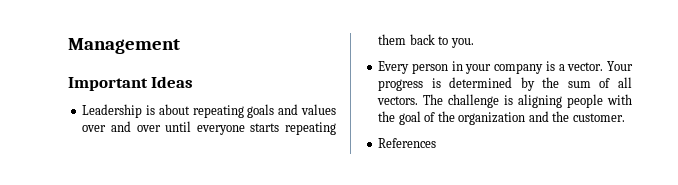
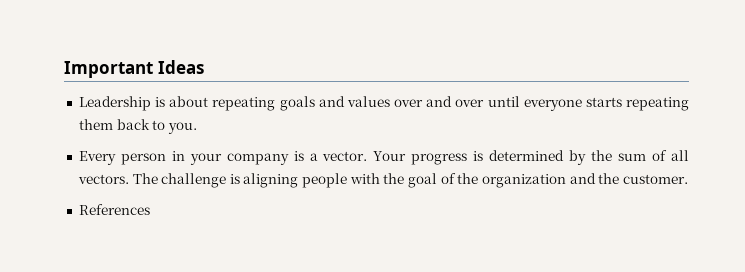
- Management

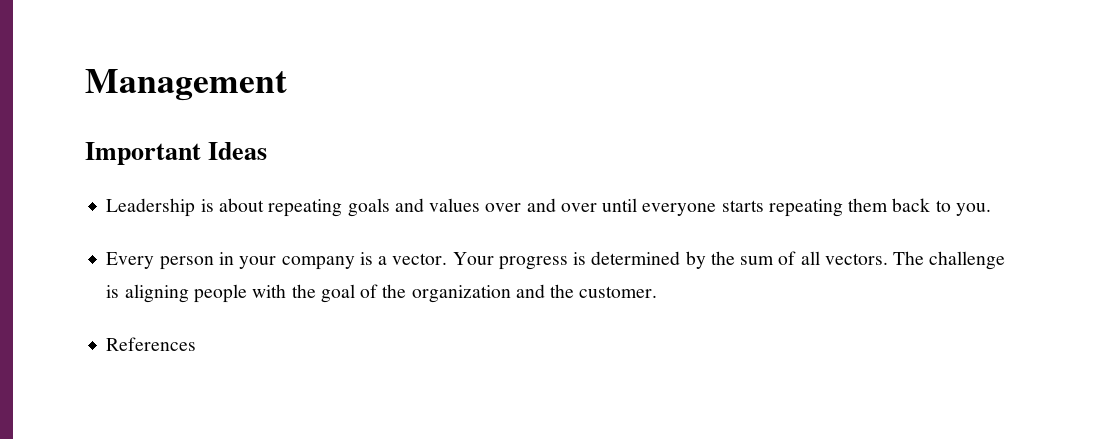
+ Management

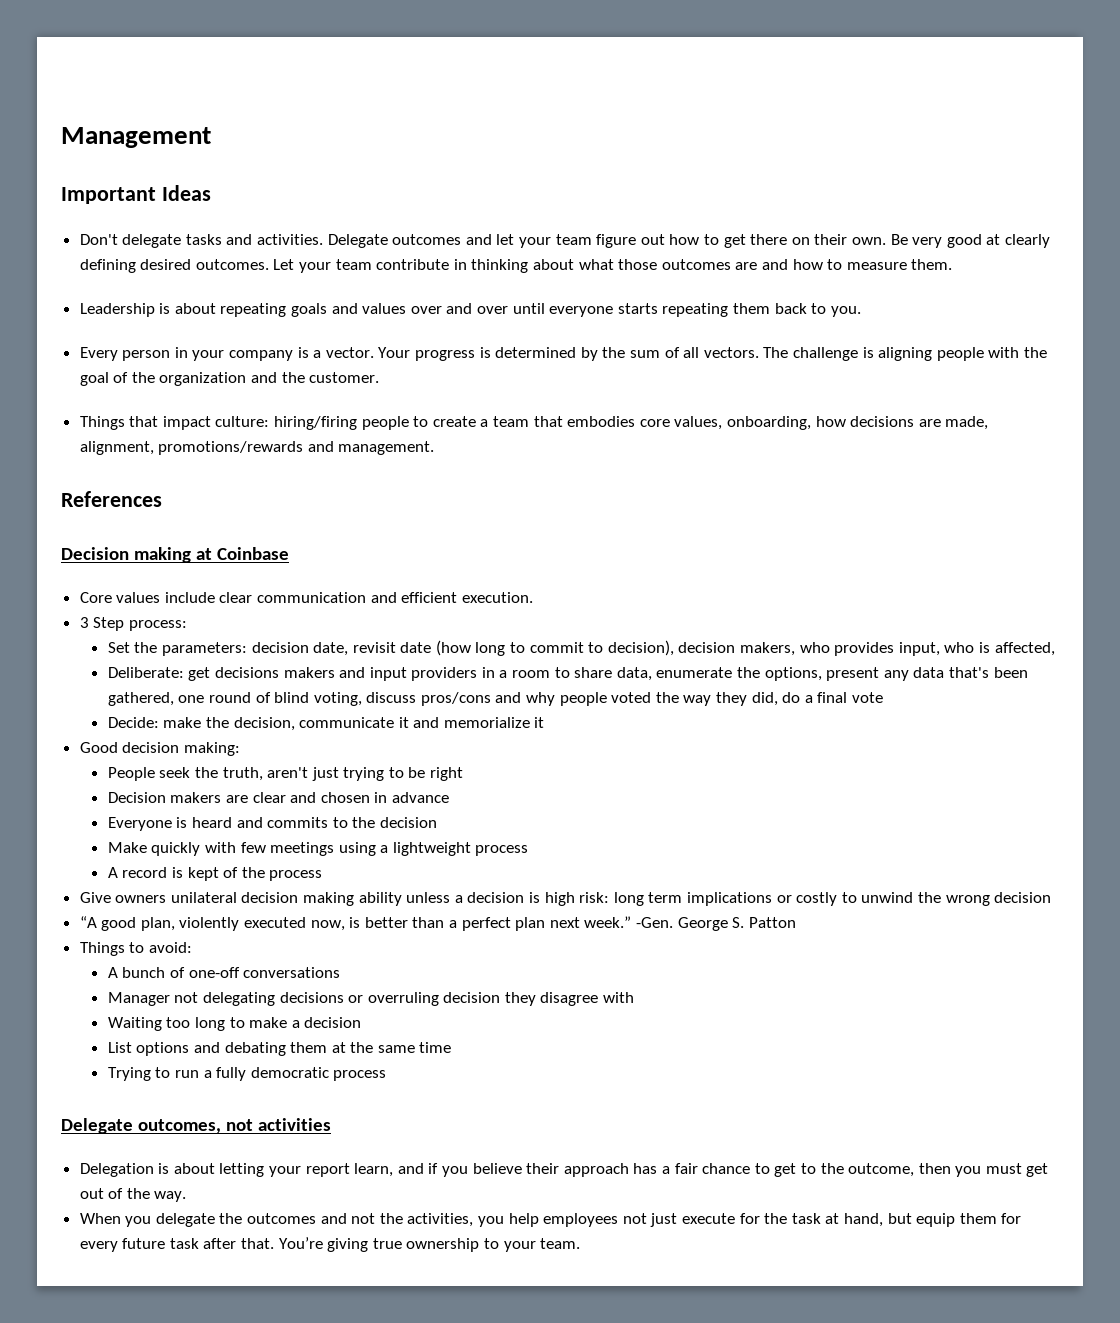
+ Don't delegate tasks and activities. Delegate outcomes and let your team figure out how to get there on their own. Be very good at clearly defining desired outcomes. Let your team contribute in thinking about what those outcomes are and how to measure them.
+ Things that impact culture: hiring/firing people to create a team that embodies core values, onboarding, how decisions are made, alignment, promotions/rewards and management.
  References
+ Decision making at Coinbase
+ Core values include clear communication and efficient execution.
+ 3 Step process:
+ Set the parameters: decision date, revisit date (how long to commit to decision), decision makers, who provides input, who is affected,
+ Deliberate: get decisions makers and input providers in a room to share data, enumerate the options, present any data that's been gathered, one round of blind voting, discuss pros/cons and why people voted the way they did, do a final vote
+ Decide: make the decision, communicate it and memorialize it
+ Good decision making:
+ People seek the truth, aren't just trying to be right
+ Decision makers are clear and chosen in advance
+ Everyone is heard and commits to the decision
+ Make quickly with few meetings using a lightweight process
+ A record is kept of the process
+ Give owners unilateral decision making ability unless a decision is high risk: long term implications or costly to unwind the wrong decision
+ “A good plan, violently executed now, is better than a perfect plan next week.” -Gen. George S. Patton
+ Things to avoid:
+ A bunch of one-off conversations
+ Manager not delegating decisions or overruling decision they disagree with
+ Waiting too long to make a decision
+ List options and debating them at the same time
+ Trying to run a fully democratic process
+ Delegate outcomes, not activities
+ Delegation is about letting your report learn, and if you believe their approach has a fair chance to get to the outcome, then you must get out of the way.
+ When you delegate the outcomes and not the activities, you help employees not just execute for the task at hand, but equip them for every future task after that. You’re giving true ownership to your team.

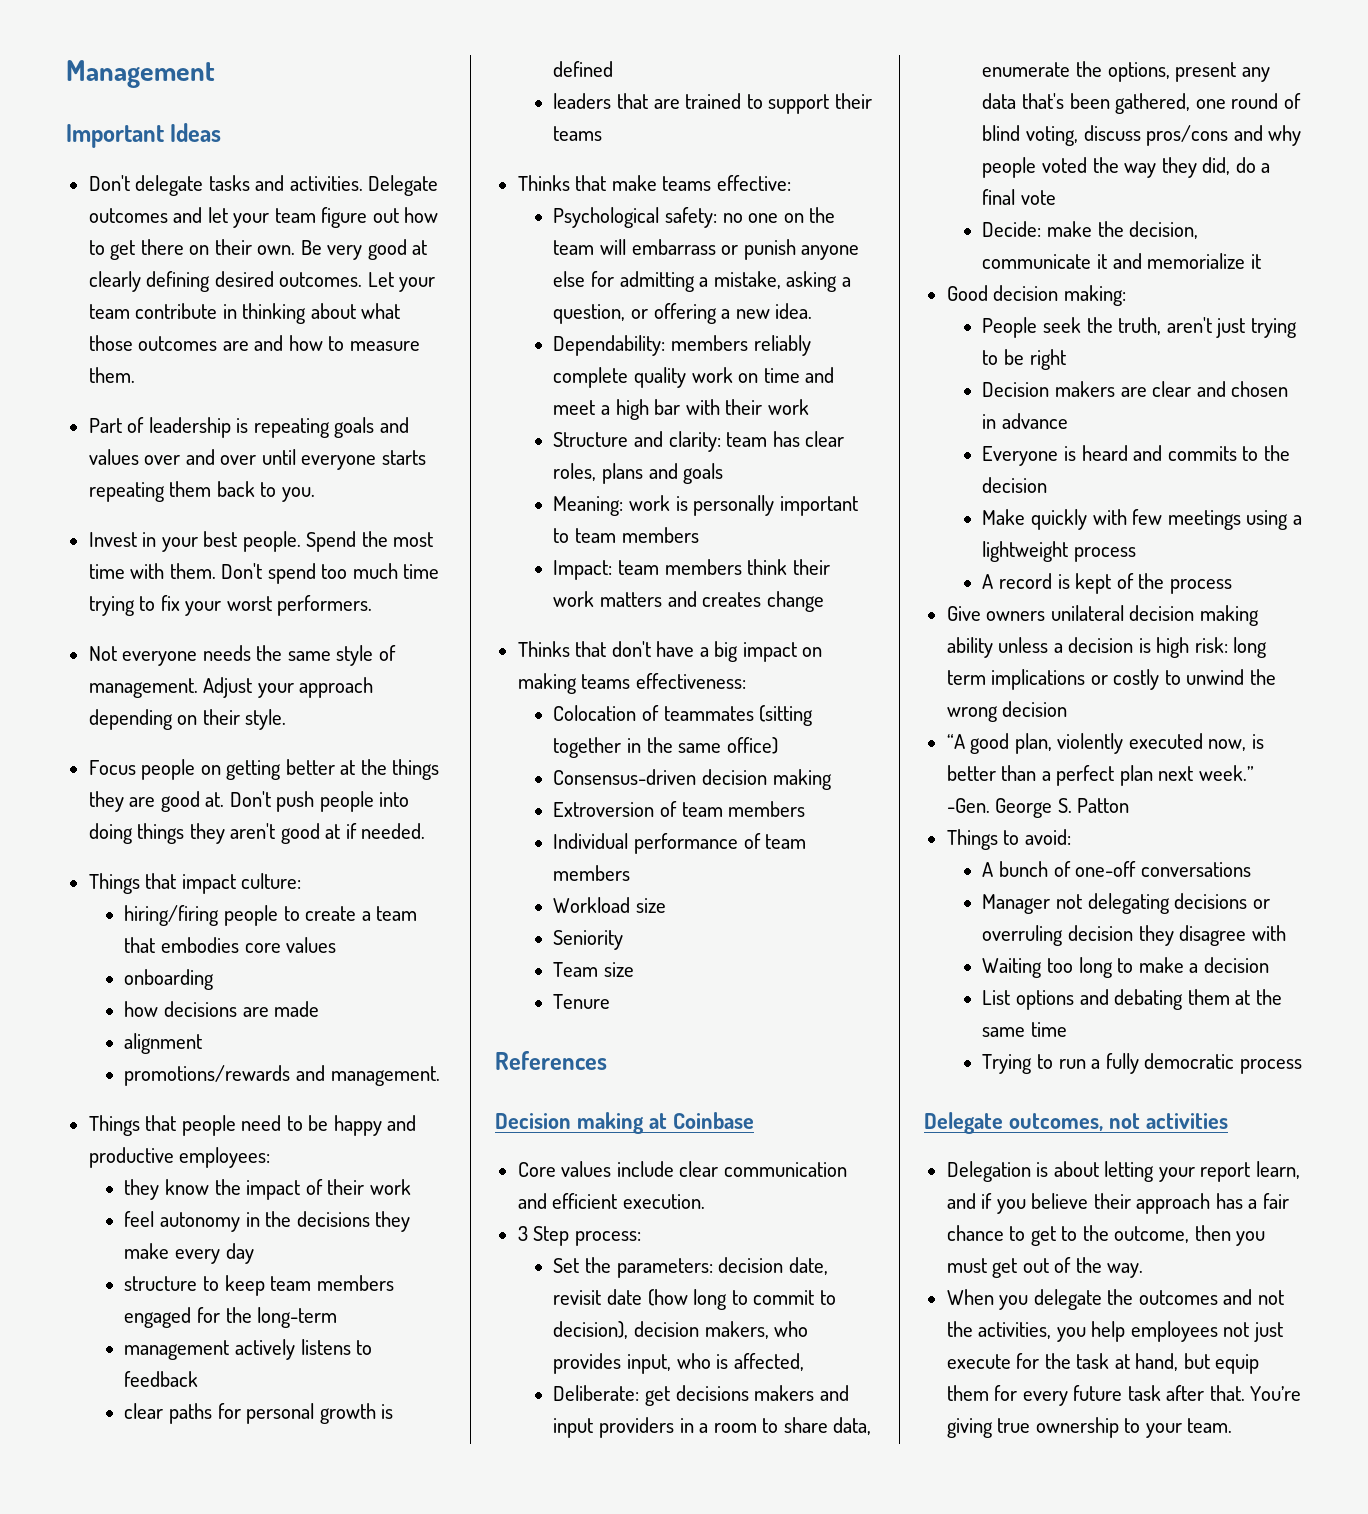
- Leadership is about repeating goals and values over and over until everyone starts repeating them back to you.
+ Part of leadership is repeating goals and values over and over until everyone starts repeating them back to you.
- Every person in your company is a vector. Your progress is determined by the sum of all vectors. The challenge is aligning people with the goal of the organization and the customer.
+ Invest in your best people. Spend the most time with them. Don't spend too much time trying to fix your worst performers.
+ Not everyone needs the same style of management. Adjust your approach depending on their style.
+ Focus people on getting better at the things they are good at. Don't push people into doing things they aren't good at if needed.
- Things that impact culture: hiring/firing people to create a team that embodies core values, onboarding, how decisions are made, alignment, promotions/rewards and management.
+ Things that impact culture:
+ hiring/firing people to create a team that embodies core values
+ onboarding
+ how decisions are made
+ alignment
+ promotions/rewards and management.
+ Things that people need to be happy and productive employees:
+ they know the impact of their work
+ feel autonomy in the decisions they make every day
+ structure to keep team members engaged for the long-term
+ management actively listens to feedback
+ clear paths for personal growth is defined
+ leaders that are trained to support their teams
+ Thinks that make teams effective:
+ Psychological safety: no one on the team will embarrass or punish anyone else for admitting a mistake, asking a question, or offering a new idea.
+ Dependability: members reliably complete quality work on time and meet a high bar with their work
+ Structure and clarity: team has clear roles, plans and goals
+ Meaning: work is personally important to team members
+ Impact: team members think their work matters and creates change
+ Thinks that don't have a big impact on making teams effectiveness:
+ Colocation of teammates (sitting together in the same office)
+ Consensus-driven decision making
+ Extroversion of team members
+ Individual performance of team members
+ Workload size
+ Seniority
+ Team size
+ Tenure

